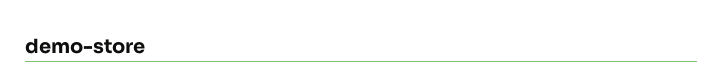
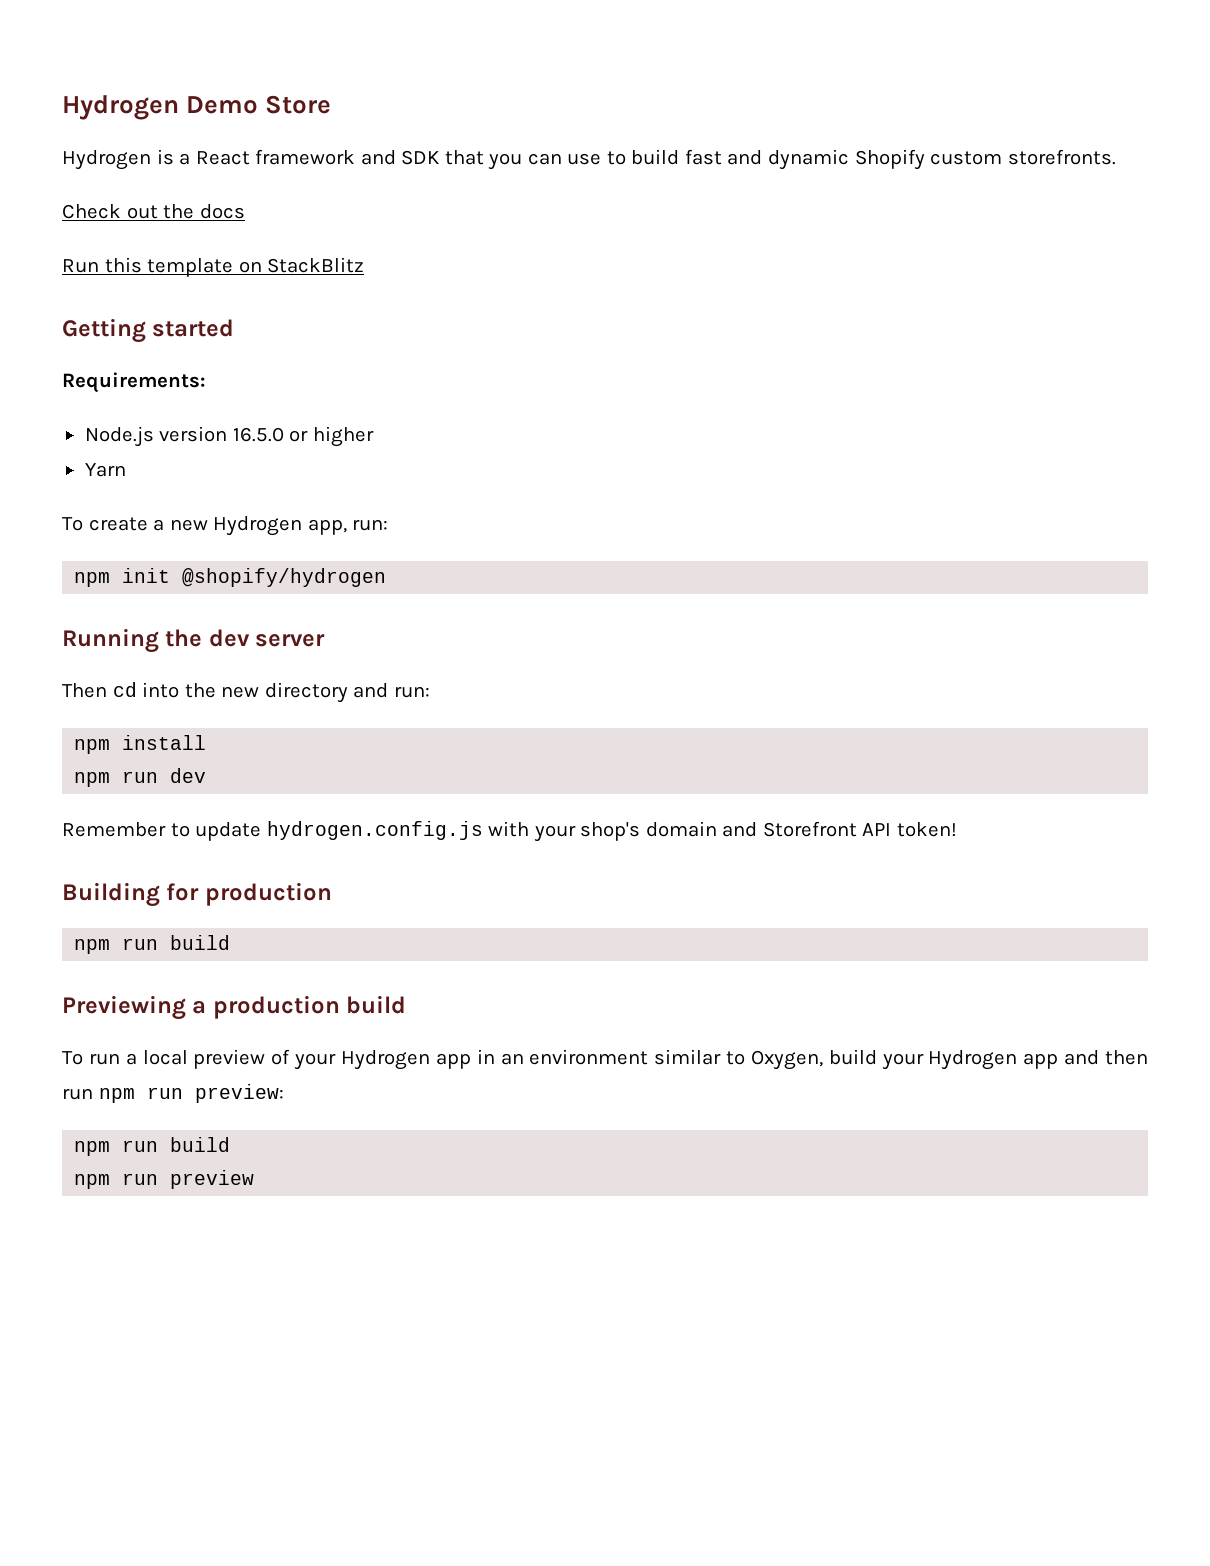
- demo-store
+ Hydrogen Demo Store
+ Hydrogen is a React framework and SDK that you can use to build fast and dynamic Shopify custom storefronts.
+ Check out the docs
+ Run this template on StackBlitz
+ Getting started
+ Requirements:
+ Node.js version 16.5.0 or higher
+ Yarn
+ To create a new Hydrogen app, run:
+ npm init @shopify/hydrogen
+ Running the dev server
+ Then cd into the new directory and run:
+ npm install
+ npm run dev
+ Remember to update hydrogen.config.js with your shop's domain and Storefront API token!
+ Building for production
+ npm run build
+ Previewing a production build
+ To run a local preview of your Hydrogen app in an environment similar to Oxygen, build your Hydrogen app and then run npm run preview:
+ npm run build
+ npm run preview

